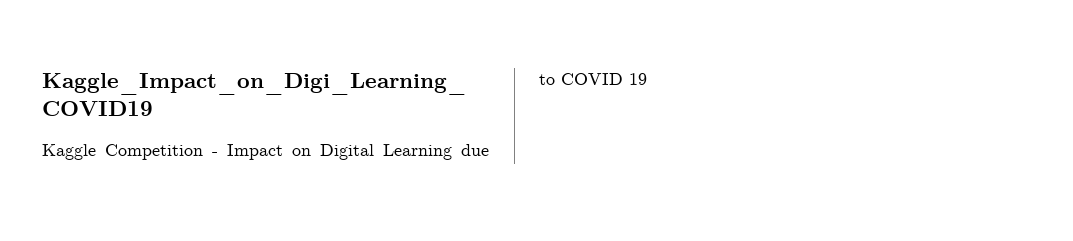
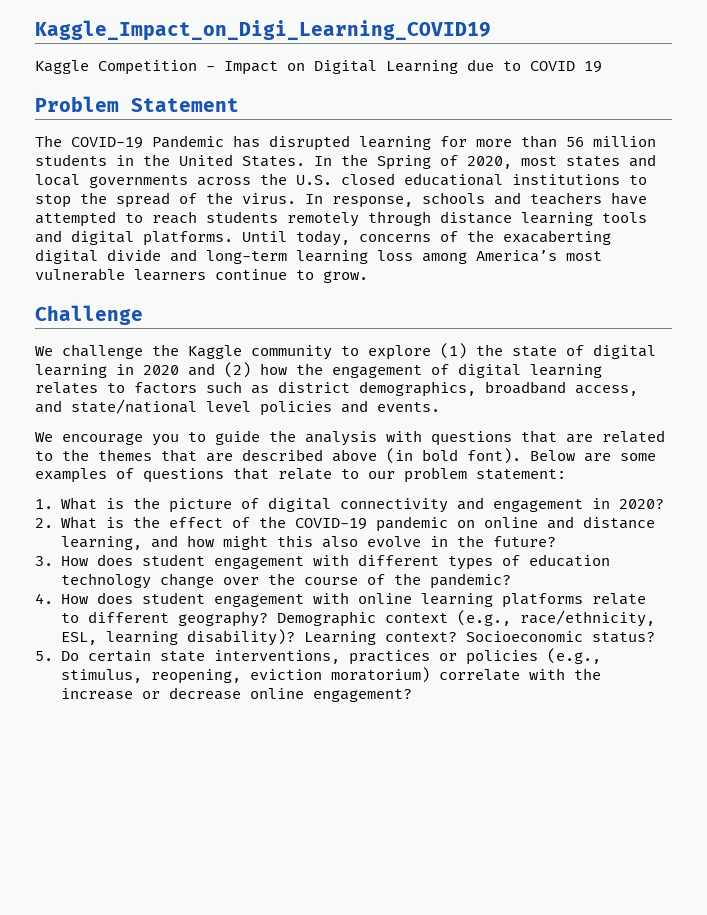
+ Problem Statement
+ The COVID-19 Pandemic has disrupted learning for more than 56 million students in the United States. In the Spring of 2020, most states and local governments across the U.S. closed educational institutions to stop the spread of the virus. In response, schools and teachers have attempted to reach students remotely through distance learning tools and digital platforms. Until today, concerns of the exacaberting digital divide and long-term learning loss among America’s most vulnerable learners continue to grow.
+ Challenge
+ We challenge the Kaggle community to explore (1) the state of digital learning in 2020 and (2) how the engagement of digital learning relates to factors such as district demographics, broadband access, and state/national level policies and events.
+ We encourage you to guide the analysis with questions that are related to the themes that are described above (in bold font). Below are some examples of questions that relate to our problem statement:
+ 1. What is the picture of digital connectivity and engagement in 2020?
+ 2. What is the effect of the COVID-19 pandemic on online and distance learning, and how might this also evolve in the future?
+ 3. How does student engagement with different types of education technology change over the course of the pandemic?
+ 4. How does student engagement with online learning platforms relate to different geography? Demographic context (e.g., race/ethnicity, ESL, learning disability)? Learning context? Socioeconomic status?
+ 5. Do certain state interventions, practices or policies (e.g., stimulus, reopening, eviction moratorium) correlate with the increase or decrease online engagement?

